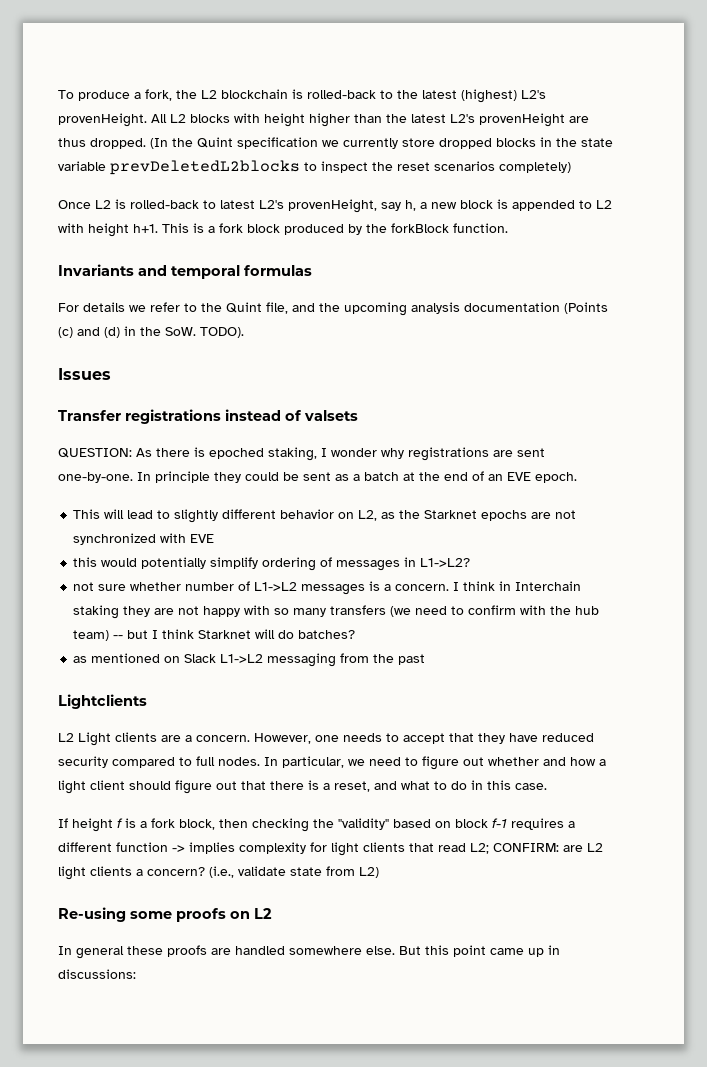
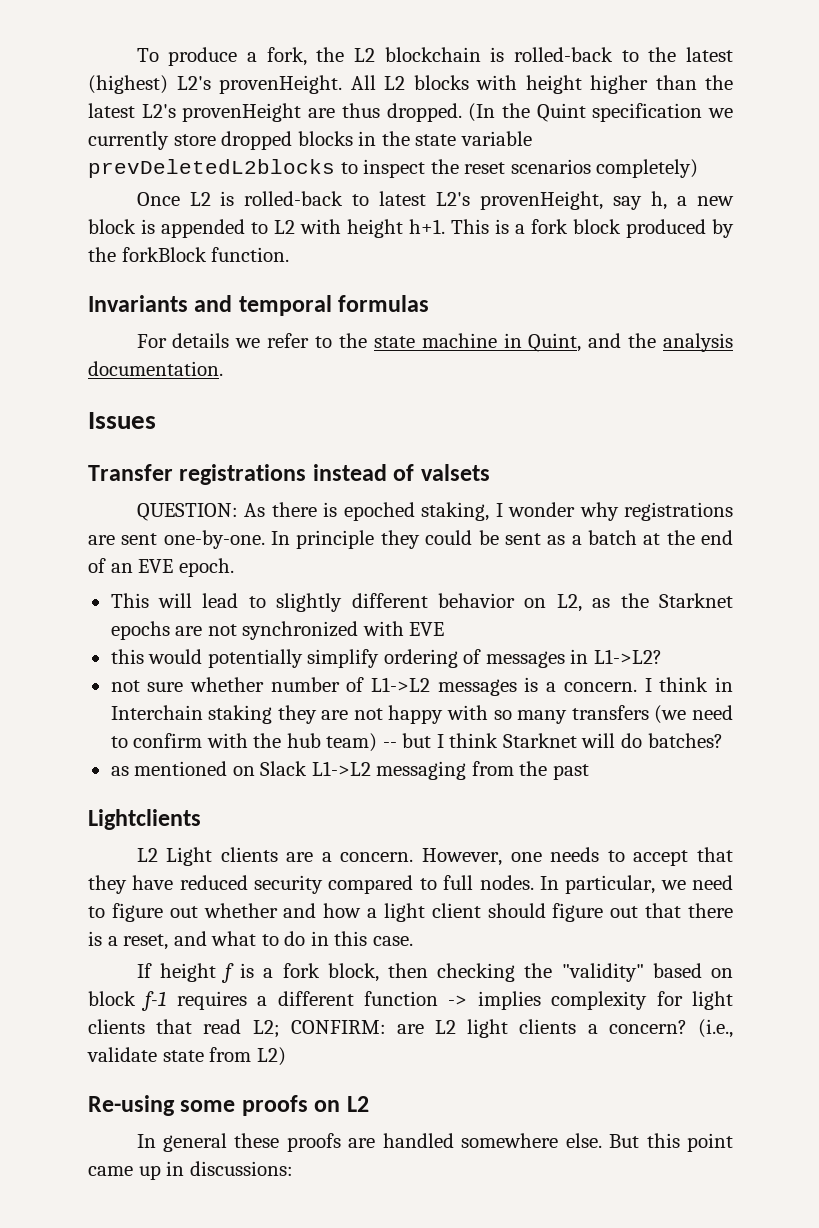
- For details we refer to the Quint file, and the upcoming analysis documentation (Points (c) and (d) in the SoW. TODO).
+ For details we refer to the state machine in Quint, and the analysis documentation.

